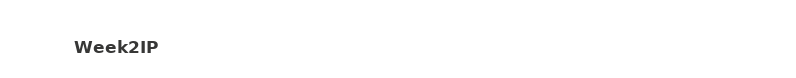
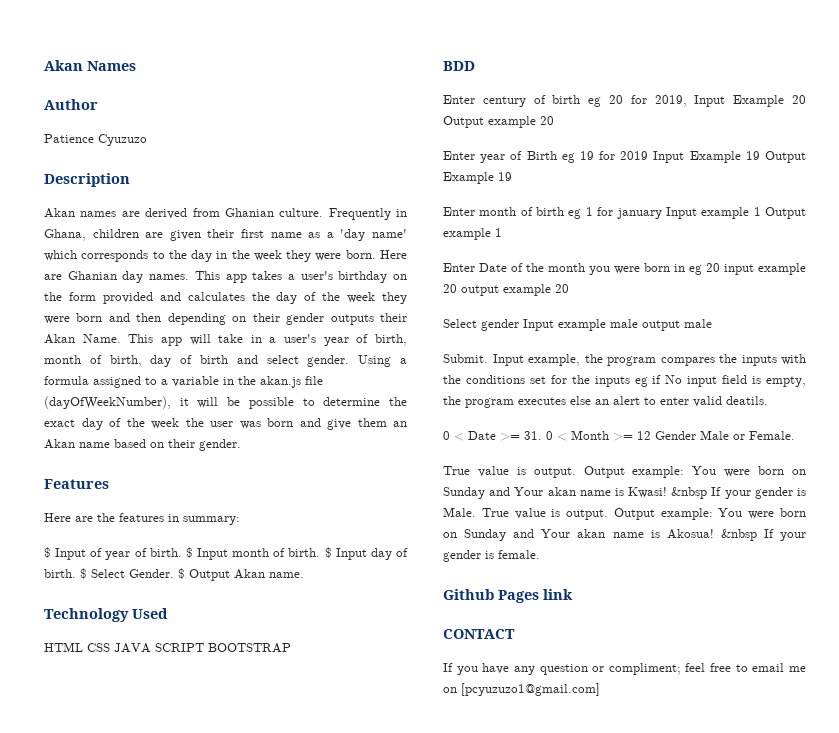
- Week2IP
+ Akan Names
+ Author
+ Patience Cyuzuzo
+ Description
+ Akan names are derived from Ghanian culture. Frequently in Ghana, children are given their first name as a 'day name' which corresponds to the day in the week they were born. Here are Ghanian day names. This app takes a user's birthday on the form provided and calculates the day of the week they were born and then depending on their gender outputs their Akan Name. This app will take in a user's year of birth, month of birth, day of birth and select gender. Using a formula assigned to a variable in the akan.js file (dayOfWeekNumber), it will be possible to determine the exact day of the week the user was born and give them an Akan name based on their gender.
+ Features
+ Here are the features in summary:
+ $ Input of year of birth. $ Input month of birth. $ Input day of birth. $ Select Gender. $ Output Akan name.
+ Technology Used
+ HTML CSS JAVA SCRIPT BOOTSTRAP
+ BDD
+ Enter century of birth eg 20 for 2019, Input Example 20 Output example 20
+ Enter year of Birth eg 19 for 2019 Input Example 19 Output Example 19
+ Enter month of birth eg 1 for january Input example 1 Output example 1
+ Enter Date of the month you were born in eg 20 input example 20 output example 20
+ Select gender Input example male output male
+ Submit. Input example, the program compares the inputs with the conditions set for the inputs eg if No input field is empty, the program executes else an alert to enter valid deatils.
+ 0 < Date >= 31. 0 < Month >= 12 Gender Male or Female.
+ True value is output. Output example: You were born on Sunday and Your akan name is Kwasi! &nbsp If your gender is Male. True value is output. Output example: You were born on Sunday and Your akan name is Akosua! &nbsp If your gender is female.
+ Github Pages link
+ CONTACT
+ If you have any question or compliment; feel free to email me on [pcyuzuzo1@gmail.com]

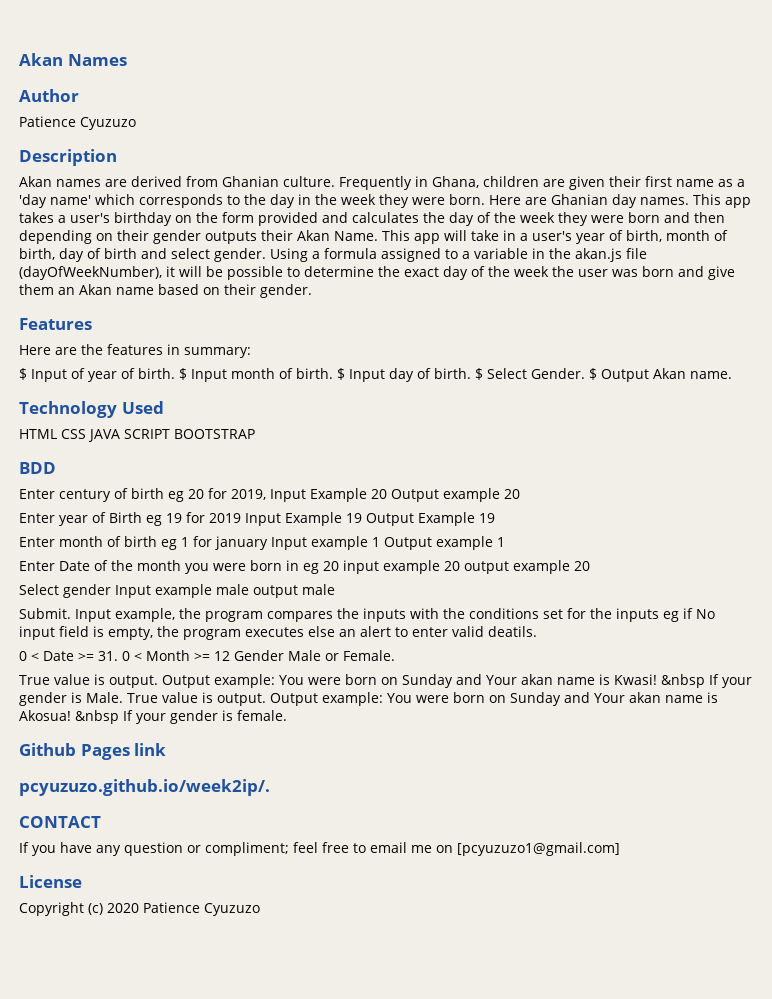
+ pcyuzuzo.github.io/week2ip/.
+ License
+ Copyright (c) 2020 Patience Cyuzuzo

